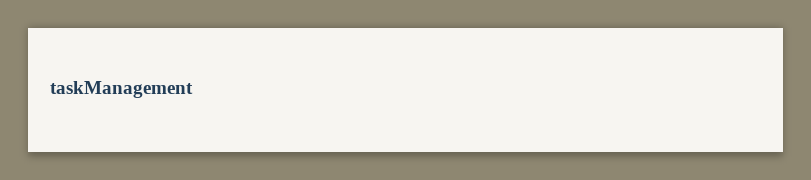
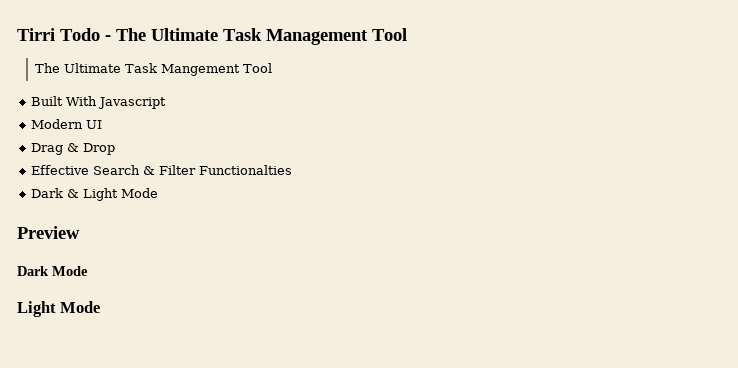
- taskManagement
+ Tirri Todo - The Ultimate Task Management Tool
+ The Ultimate Task Mangement Tool
+ Built With Javascript
+ Modern UI
+ Drag & Drop
+ Effective Search & Filter Functionalties
+ Dark & Light Mode
+ Preview
+ Dark Mode
+ Light Mode

